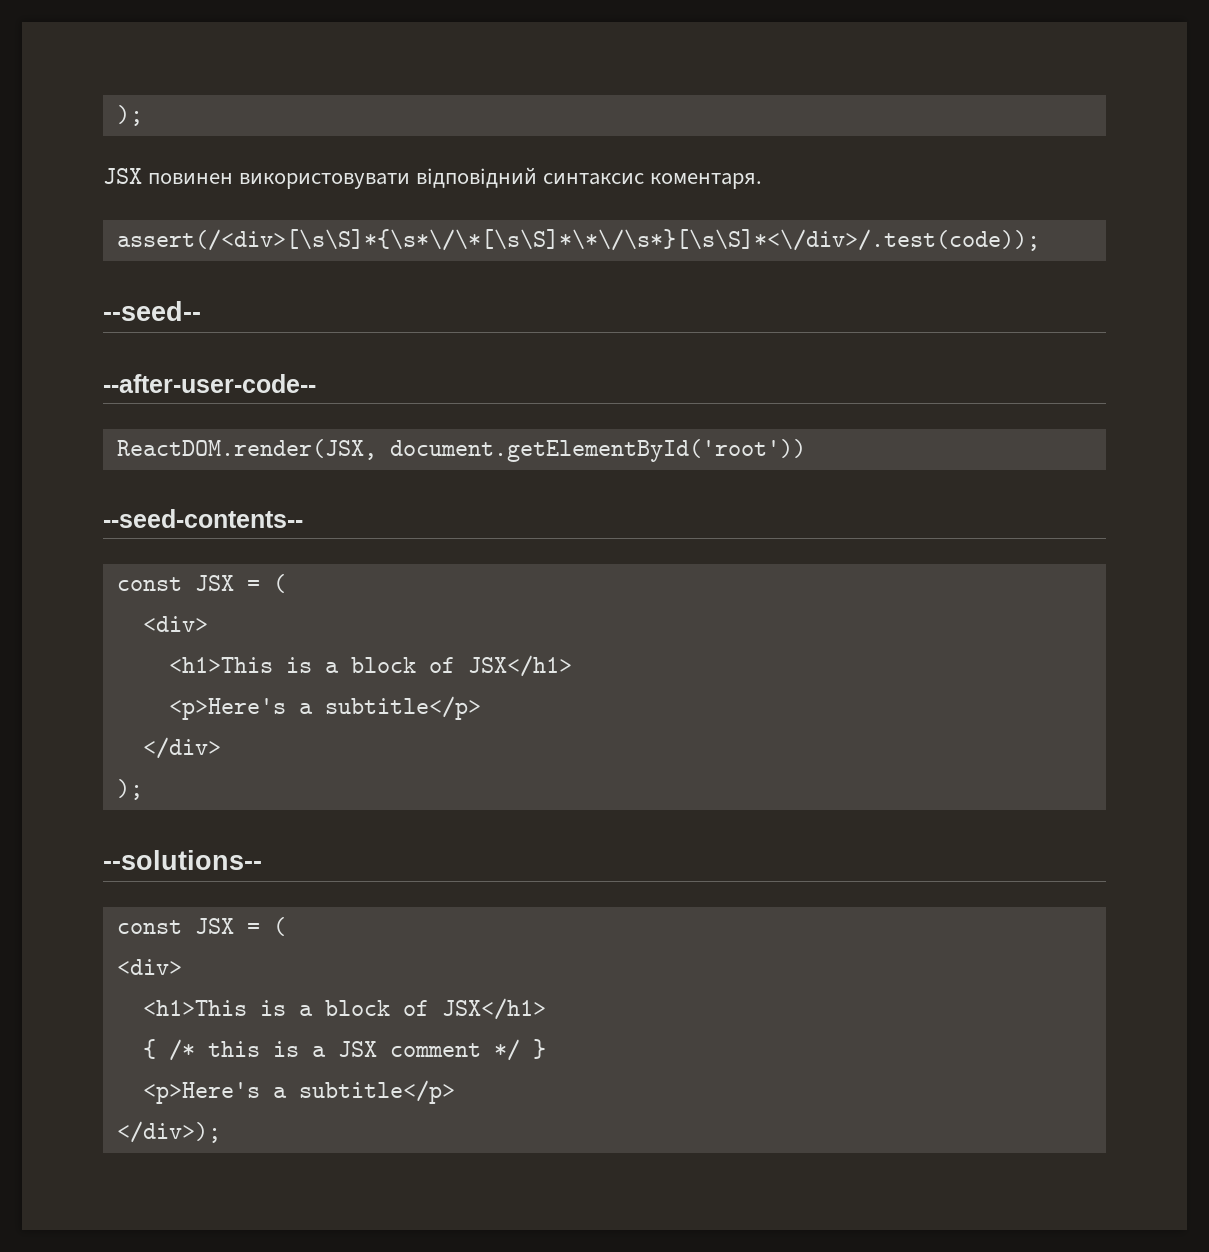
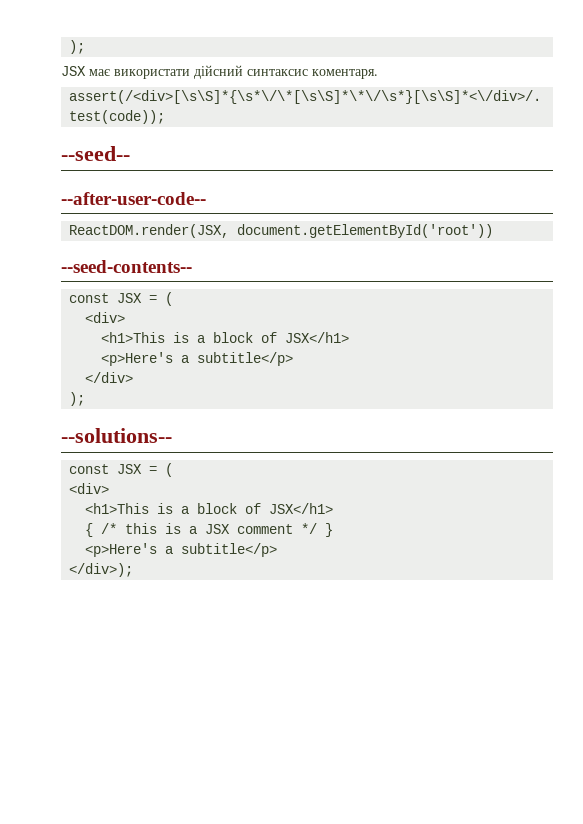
- JSX повинен використовувати відповідний синтаксис коментаря.
+ JSX має використати дійсний синтаксис коментаря.

